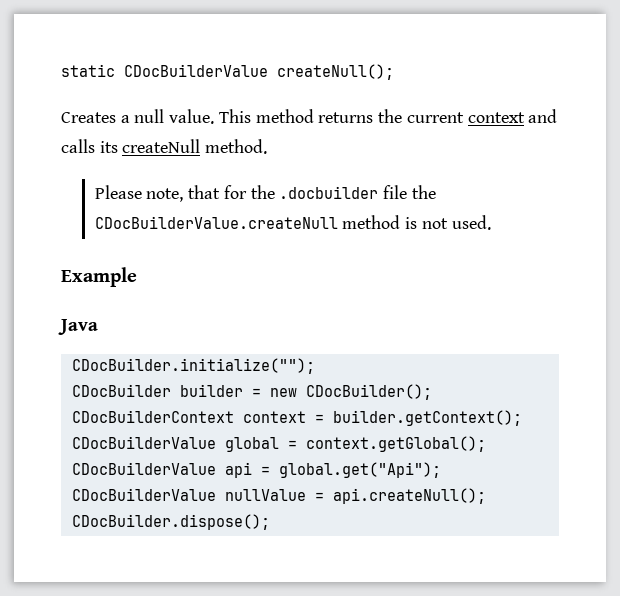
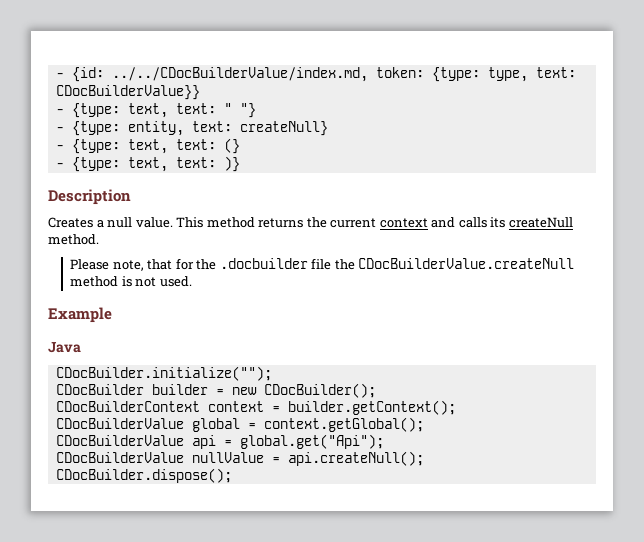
- static CDocBuilderValue createNull();
+ - {id: ../../CDocBuilderValue/index.md, token: {type: type, text: CDocBuilderValue}}
+ - {type: text, text: " "}
+ - {type: entity, text: createNull}
+ - {type: text, text: (}
+ - {type: text, text: )}
+ Description

